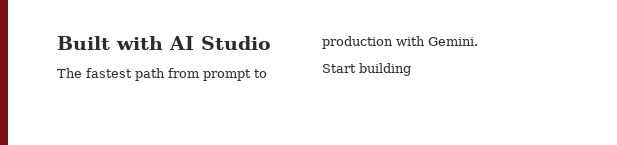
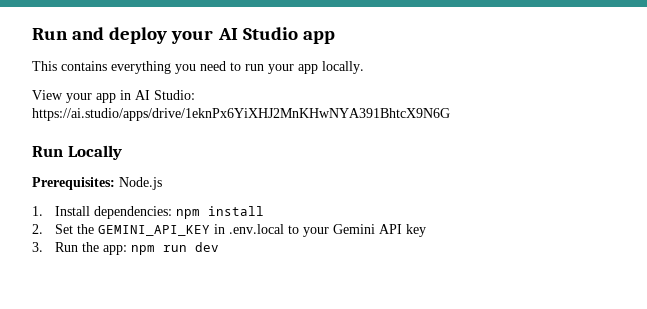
- Built with AI Studio
- The fastest path from prompt to production with Gemini.
- Start building
+ Run and deploy your AI Studio app
+ This contains everything you need to run your app locally.
+ View your app in AI Studio: https://ai.studio/apps/drive/1eknPx6YiXHJ2MnKHwNYA391BhtcX9N6G
+ Run Locally
+ Prerequisites: Node.js
+ 1. Install dependencies: npm install
+ 2. Set the GEMINI_API_KEY in .env.local to your Gemini API key
+ 3. Run the app: npm run dev

